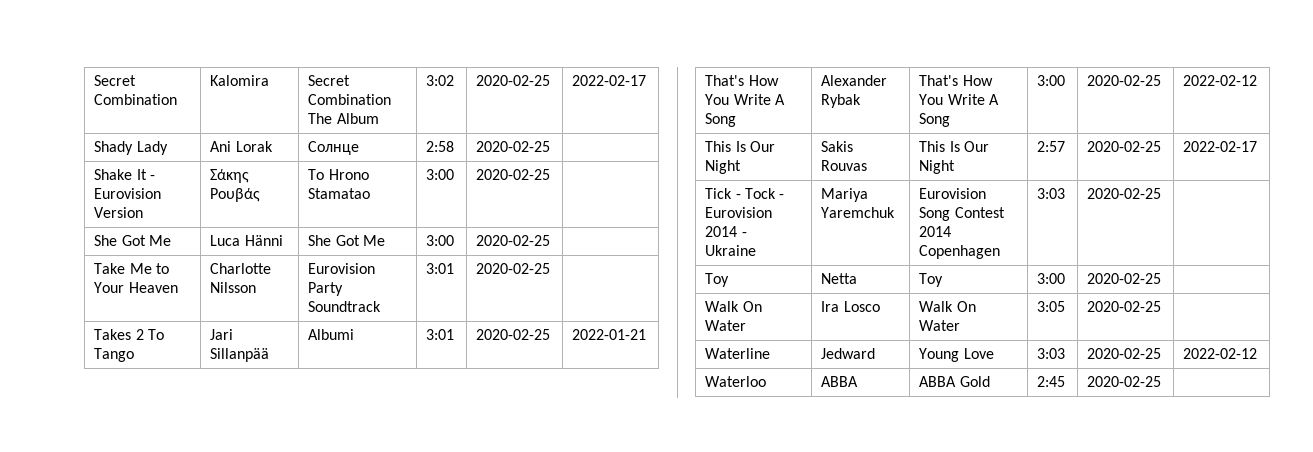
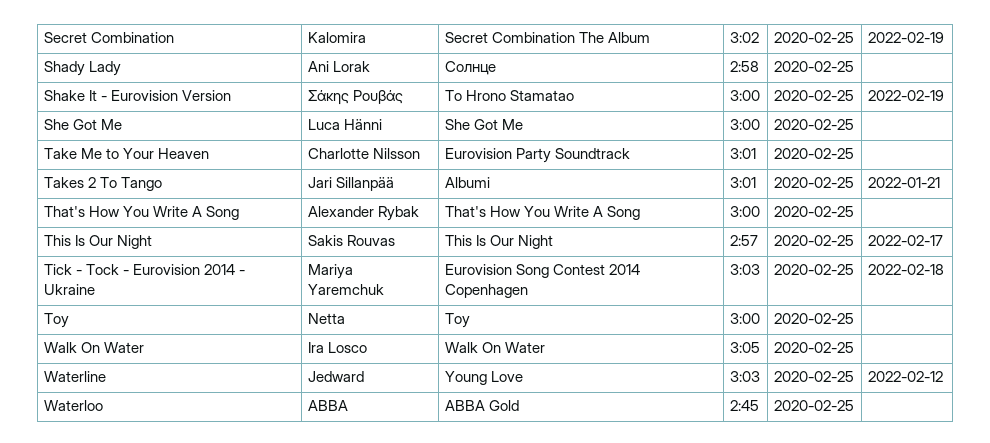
- Secret Combination | Kalomira | Secret Combination The Album | 3:02 | 2020-02-25 | 2022-02-17
+ Secret Combination | Kalomira | Secret Combination The Album | 3:02 | 2020-02-25 | 2022-02-19
- Shake It - Eurovision Version | Σάκης Ρουβάς | To Hrono Stamatao | 3:00 | 2020-02-25 |
+ Shake It - Eurovision Version | Σάκης Ρουβάς | To Hrono Stamatao | 3:00 | 2020-02-25 | 2022-02-19
- That's How You Write A Song | Alexander Rybak | That's How You Write A Song | 3:00 | 2020-02-25 | 2022-02-12
+ That's How You Write A Song | Alexander Rybak | That's How You Write A Song | 3:00 | 2020-02-25 |
- Tick - Tock - Eurovision 2014 - Ukraine | Mariya Yaremchuk | Eurovision Song Contest 2014 Copenhagen | 3:03 | 2020-02-25 |
+ Tick - Tock - Eurovision 2014 - Ukraine | Mariya Yaremchuk | Eurovision Song Contest 2014 Copenhagen | 3:03 | 2020-02-25 | 2022-02-18

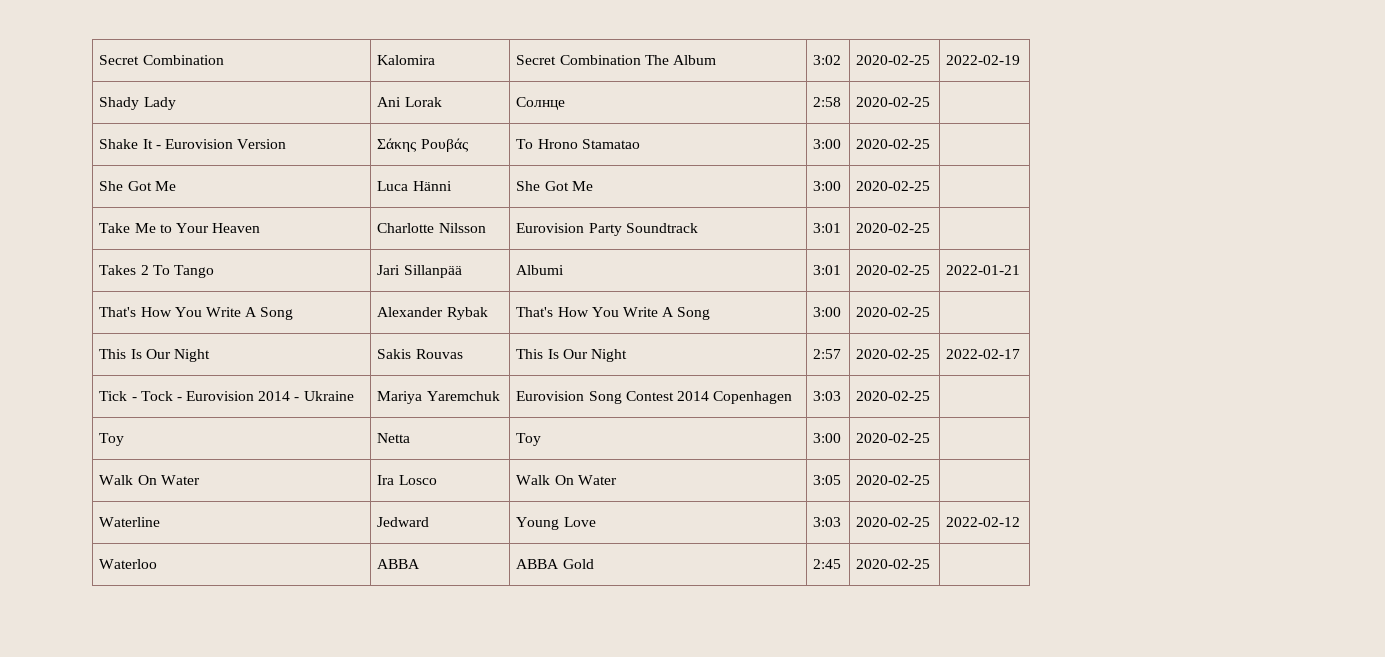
- Shake It - Eurovision Version | Σάκης Ρουβάς | To Hrono Stamatao | 3:00 | 2020-02-25 | 2022-02-19
+ Shake It - Eurovision Version | Σάκης Ρουβάς | To Hrono Stamatao | 3:00 | 2020-02-25 |
- Tick - Tock - Eurovision 2014 - Ukraine | Mariya Yaremchuk | Eurovision Song Contest 2014 Copenhagen | 3:03 | 2020-02-25 | 2022-02-18
+ Tick - Tock - Eurovision 2014 - Ukraine | Mariya Yaremchuk | Eurovision Song Contest 2014 Copenhagen | 3:03 | 2020-02-25 |

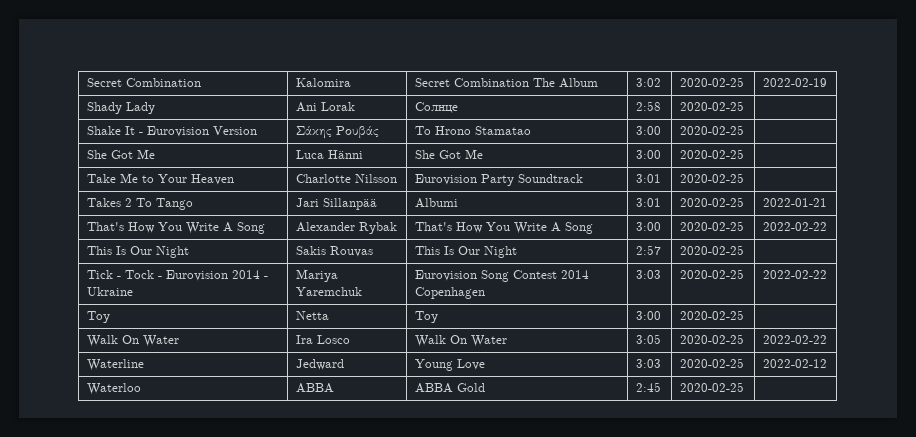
- That's How You Write A Song | Alexander Rybak | That's How You Write A Song | 3:00 | 2020-02-25 |
+ That's How You Write A Song | Alexander Rybak | That's How You Write A Song | 3:00 | 2020-02-25 | 2022-02-22
- This Is Our Night | Sakis Rouvas | This Is Our Night | 2:57 | 2020-02-25 | 2022-02-17
+ This Is Our Night | Sakis Rouvas | This Is Our Night | 2:57 | 2020-02-25 |
- Tick - Tock - Eurovision 2014 - Ukraine | Mariya Yaremchuk | Eurovision Song Contest 2014 Copenhagen | 3:03 | 2020-02-25 |
+ Tick - Tock - Eurovision 2014 - Ukraine | Mariya Yaremchuk | Eurovision Song Contest 2014 Copenhagen | 3:03 | 2020-02-25 | 2022-02-22
- Walk On Water | Ira Losco | Walk On Water | 3:05 | 2020-02-25 |
+ Walk On Water | Ira Losco | Walk On Water | 3:05 | 2020-02-25 | 2022-02-22

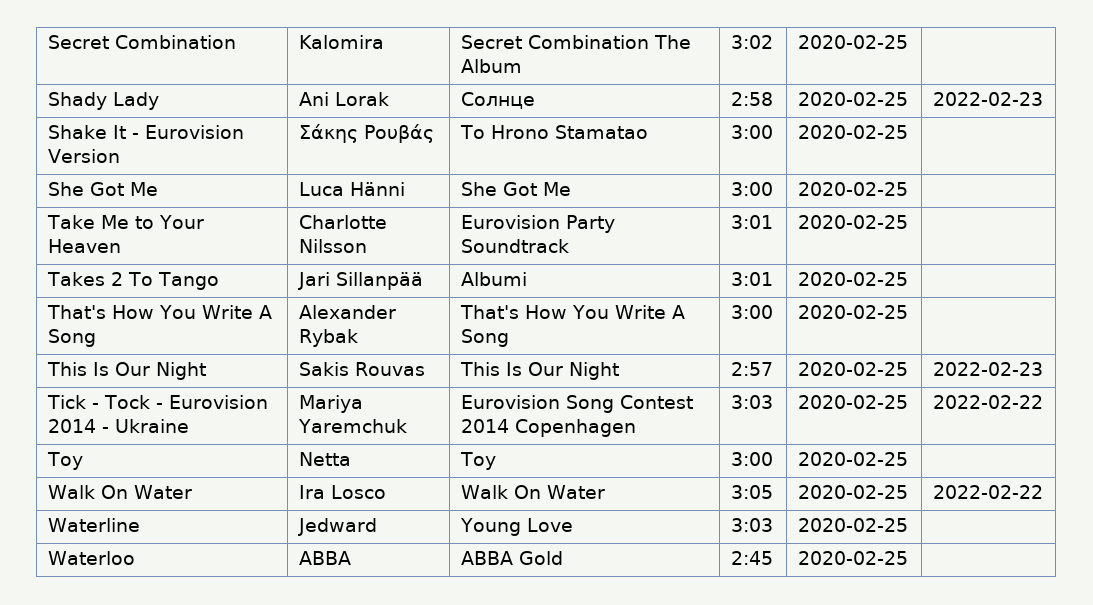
- Secret Combination | Kalomira | Secret Combination The Album | 3:02 | 2020-02-25 | 2022-02-19
+ Secret Combination | Kalomira | Secret Combination The Album | 3:02 | 2020-02-25 |
- Shady Lady | Ani Lorak | Солнце | 2:58 | 2020-02-25 |
+ Shady Lady | Ani Lorak | Солнце | 2:58 | 2020-02-25 | 2022-02-23
- Takes 2 To Tango | Jari Sillanpää | Albumi | 3:01 | 2020-02-25 | 2022-01-21
+ Takes 2 To Tango | Jari Sillanpää | Albumi | 3:01 | 2020-02-25 |
- That's How You Write A Song | Alexander Rybak | That's How You Write A Song | 3:00 | 2020-02-25 | 2022-02-22
+ That's How You Write A Song | Alexander Rybak | That's How You Write A Song | 3:00 | 2020-02-25 |
- This Is Our Night | Sakis Rouvas | This Is Our Night | 2:57 | 2020-02-25 |
+ This Is Our Night | Sakis Rouvas | This Is Our Night | 2:57 | 2020-02-25 | 2022-02-23
- Waterline | Jedward | Young Love | 3:03 | 2020-02-25 | 2022-02-12
+ Waterline | Jedward | Young Love | 3:03 | 2020-02-25 |

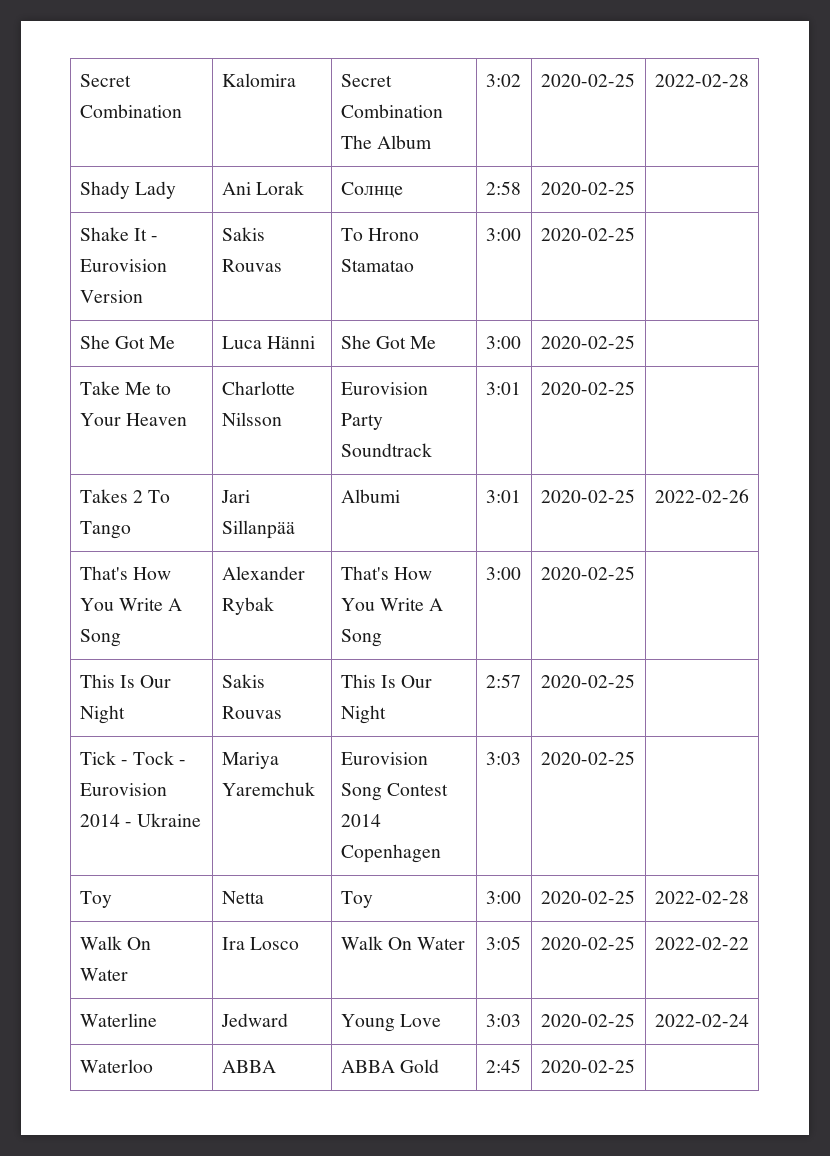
- Secret Combination | Kalomira | Secret Combination The Album | 3:02 | 2020-02-25 |
+ Secret Combination | Kalomira | Secret Combination The Album | 3:02 | 2020-02-25 | 2022-02-28
- Shady Lady | Ani Lorak | Солнце | 2:58 | 2020-02-25 | 2022-02-23
+ Shady Lady | Ani Lorak | Солнце | 2:58 | 2020-02-25 |
- Shake It - Eurovision Version | Σάκης Ρουβάς | To Hrono Stamatao | 3:00 | 2020-02-25 |
+ Shake It - Eurovision Version | Sakis Rouvas | To Hrono Stamatao | 3:00 | 2020-02-25 |
- Takes 2 To Tango | Jari Sillanpää | Albumi | 3:01 | 2020-02-25 |
+ Takes 2 To Tango | Jari Sillanpää | Albumi | 3:01 | 2020-02-25 | 2022-02-26
- This Is Our Night | Sakis Rouvas | This Is Our Night | 2:57 | 2020-02-25 | 2022-02-23
+ This Is Our Night | Sakis Rouvas | This Is Our Night | 2:57 | 2020-02-25 |
- Tick - Tock - Eurovision 2014 - Ukraine | Mariya Yaremchuk | Eurovision Song Contest 2014 Copenhagen | 3:03 | 2020-02-25 | 2022-02-22
+ Tick - Tock - Eurovision 2014 - Ukraine | Mariya Yaremchuk | Eurovision Song Contest 2014 Copenhagen | 3:03 | 2020-02-25 |
- Toy | Netta | Toy | 3:00 | 2020-02-25 |
+ Toy | Netta | Toy | 3:00 | 2020-02-25 | 2022-02-28
- Waterline | Jedward | Young Love | 3:03 | 2020-02-25 |
+ Waterline | Jedward | Young Love | 3:03 | 2020-02-25 | 2022-02-24

